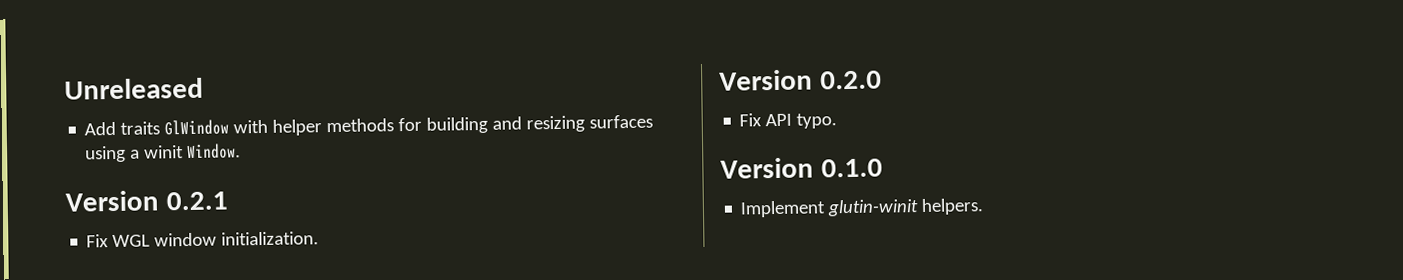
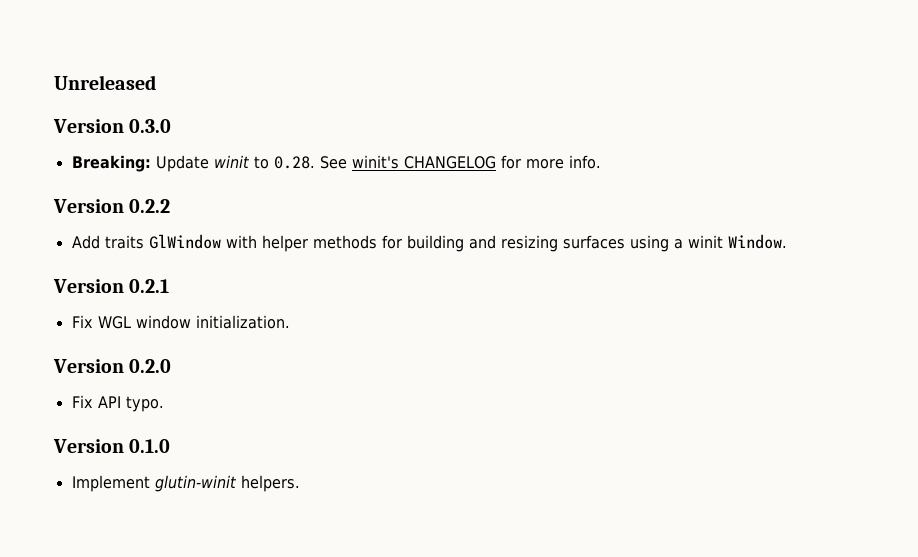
+ Version 0.3.0
+ Breaking: Update winit to 0.28. See winit's CHANGELOG for more info.
+ Version 0.2.2

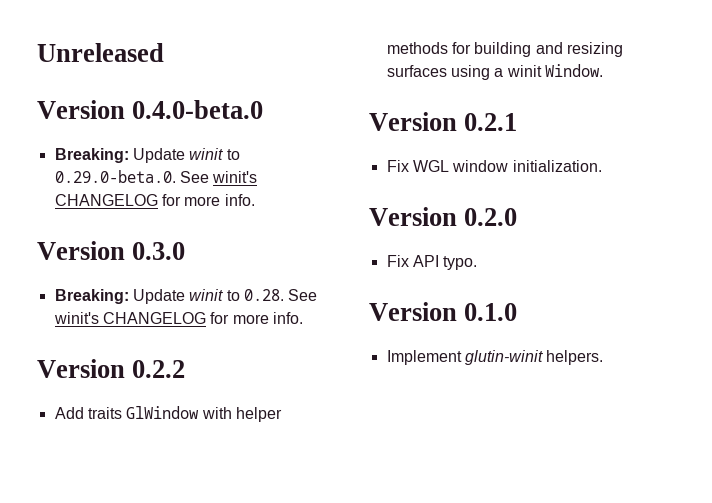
+ Version 0.4.0-beta.0
+ Breaking: Update winit to 0.29.0-beta.0. See winit's CHANGELOG for more info.

